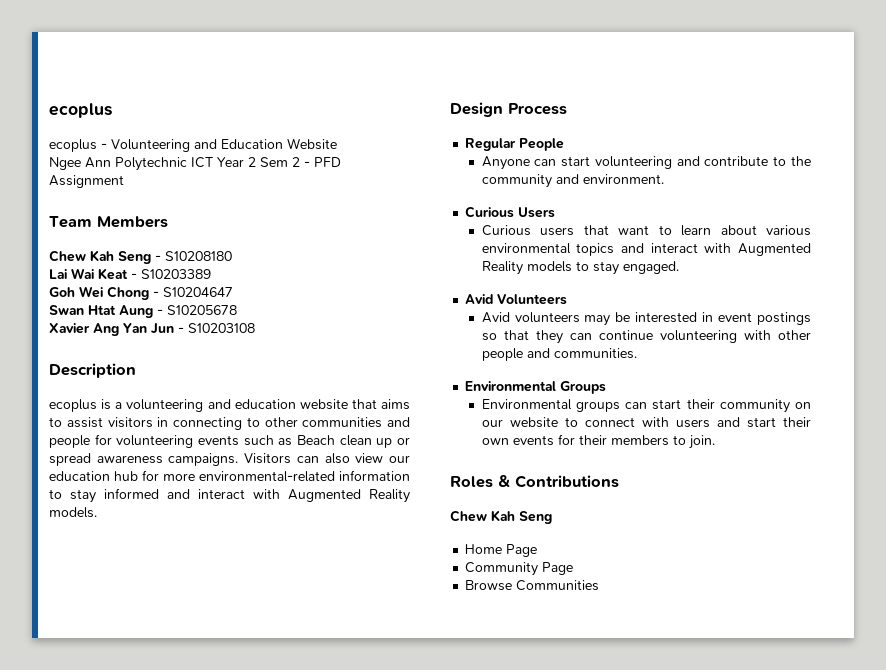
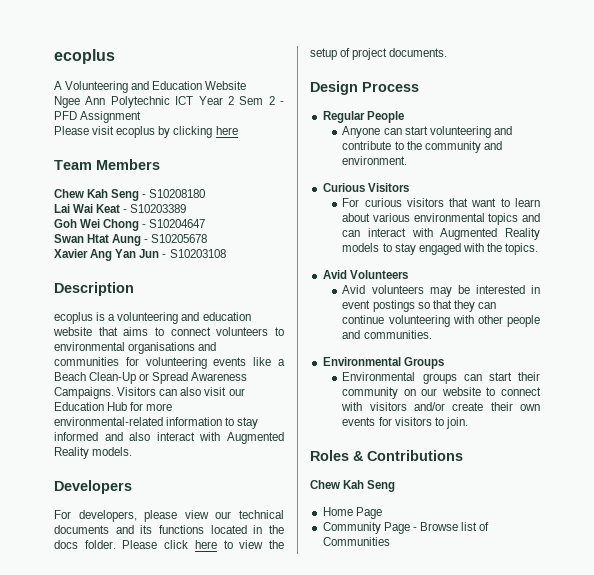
- ecoplus - Volunteering and Education Website
+ A Volunteering and Education Website
+ Please visit ecoplus by clicking here
- ecoplus is a volunteering and education website that aims to assist visitors in connecting to other communities and people for volunteering events such as Beach clean up or spread awareness campaigns. Visitors can also view our education hub for more environmental-related information to stay informed and interact with Augmented Reality models.
+ ecoplus is a volunteering and education website that aims to connect volunteers to environmental organisations and communities for volunteering events like a Beach Clean-Up or Spread Awareness Campaigns. Visitors can also visit our Education Hub for more environmental-related information to stay informed and also interact with Augmented Reality models.
+ Developers
+ For developers, please view our technical documents and its functions located in the docs folder. Please click here to view the setup of project documents.
- Curious Users
- Curious users that want to learn about various environmental topics and interact with Augmented Reality models to stay engaged.
+ Curious Visitors
+ For curious visitors that want to learn about various environmental topics and can interact with Augmented Reality models to stay engaged with the topics.
- Environmental groups can start their community on our website to connect with users and start their own events for their members to join.
+ Environmental groups can start their community on our website to connect with visitors and/or create their own events for visitors to join.
- Community Page
- Browse Communities
+ Community Page - Browse list of Communities

